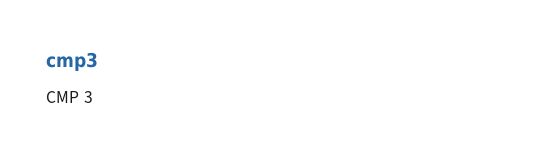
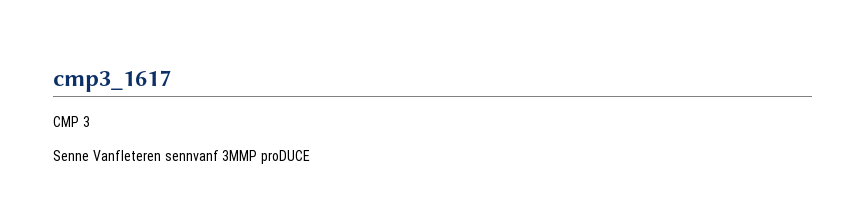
- cmp3
+ cmp3_1617
+ Senne Vanfleteren sennvanf 3MMP proDUCE

